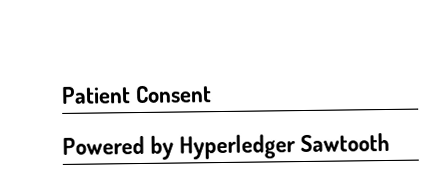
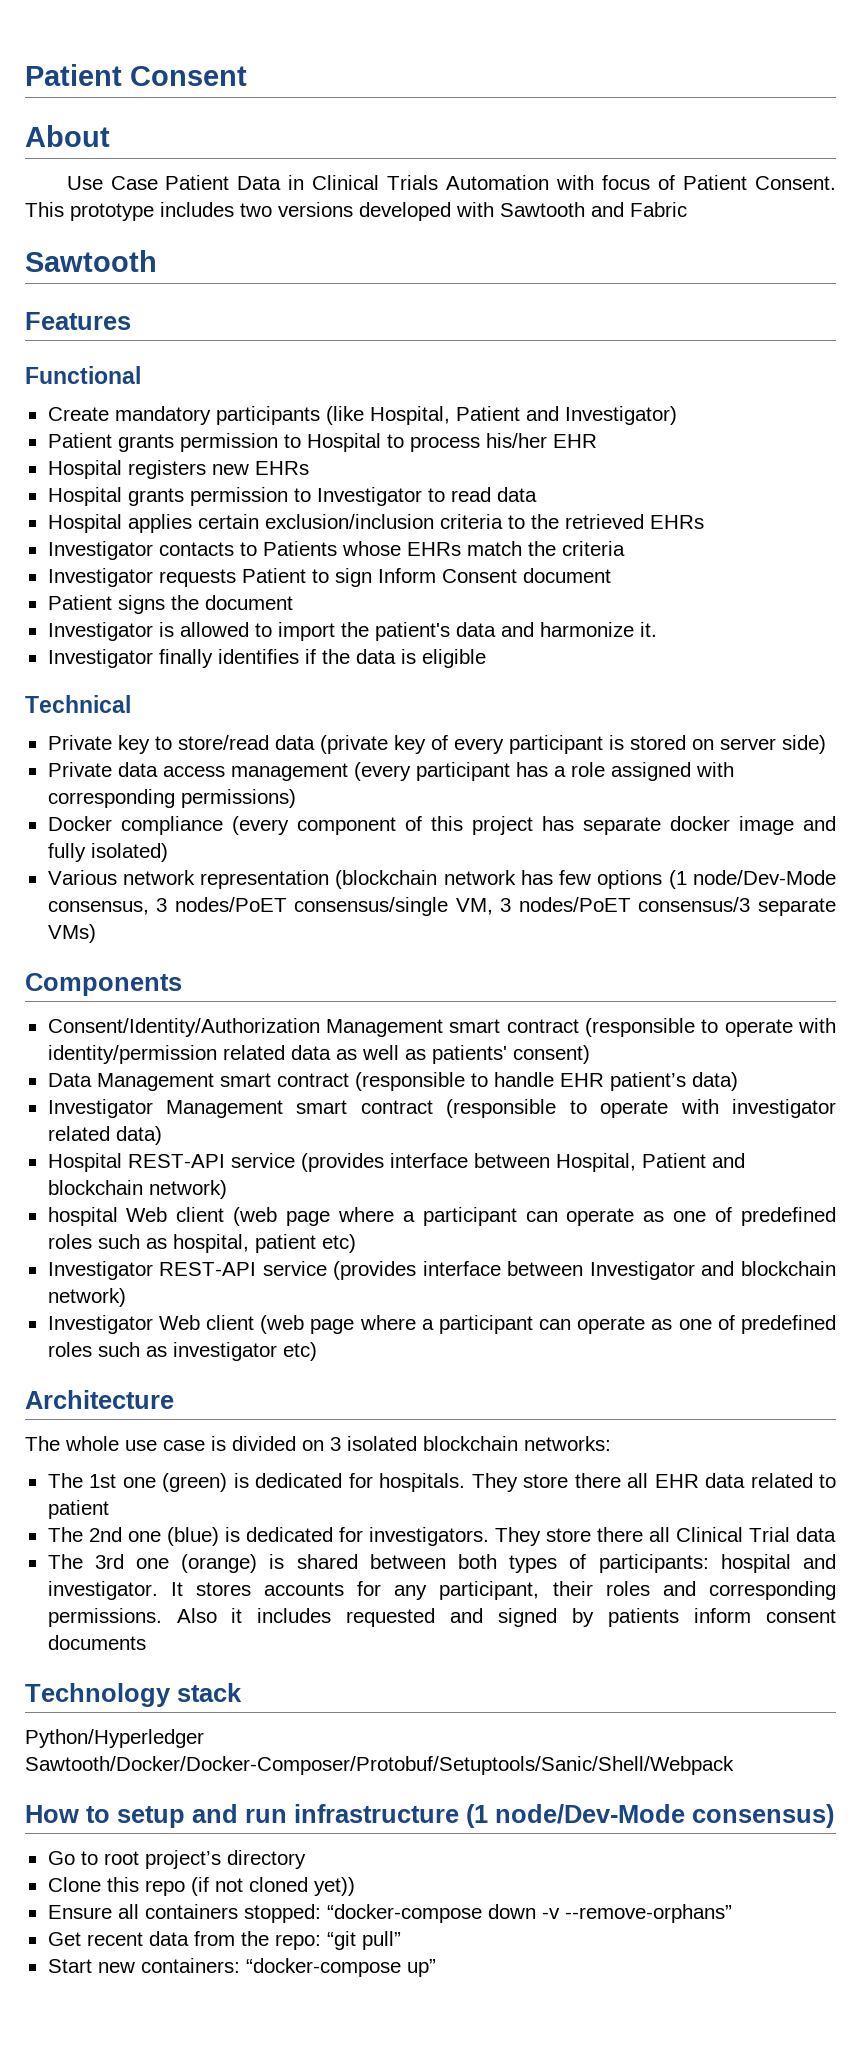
- Powered by Hyperledger Sawtooth
+ About
+ Use Case Patient Data in Clinical Trials Automation with focus of Patient Consent. This prototype includes two versions developed with Sawtooth and Fabric
+ Sawtooth
+ Features
+ Functional
+ Create mandatory participants (like Hospital, Patient and Investigator)
+ Patient grants permission to Hospital to process his/her EHR
+ Hospital registers new EHRs
+ Hospital grants permission to Investigator to read data
+ Hospital applies certain exclusion/inclusion criteria to the retrieved EHRs
+ Investigator contacts to Patients whose EHRs match the criteria
+ Investigator requests Patient to sign Inform Consent document
+ Patient signs the document
+ Investigator is allowed to import the patient's data and harmonize it.
+ Investigator finally identifies if the data is eligible
+ Technical
+ Private key to store/read data (private key of every participant is stored on server side)
+ Private data access management (every participant has a role assigned with corresponding permissions)
+ Docker compliance (every component of this project has separate docker image and fully isolated)
+ Various network representation (blockchain network has few options (1 node/Dev-Mode consensus, 3 nodes/PoET consensus/single VM, 3 nodes/PoET consensus/3 separate VMs)
+ Components
+ Consent/Identity/Authorization Management smart contract (responsible to operate with identity/permission related data as well as patients' consent)
+ Data Management smart contract (responsible to handle EHR patient’s data)
+ Investigator Management smart contract (responsible to operate with investigator related data)
+ Hospital REST-API service (provides interface between Hospital, Patient and blockchain network)
+ hospital Web client (web page where a participant can operate as one of predefined roles such as hospital, patient etc)
+ Investigator REST-API service (provides interface between Investigator and blockchain network)
+ Investigator Web client (web page where a participant can operate as one of predefined roles such as investigator etc)
+ Architecture
+ The whole use case is divided on 3 isolated blockchain networks:
+ The 1st one (green) is dedicated for hospitals. They store there all EHR data related to patient
+ The 2nd one (blue) is dedicated for investigators. They store there all Clinical Trial data
+ The 3rd one (orange) is shared between both types of participants: hospital and investigator. It stores accounts for any participant, their roles and corresponding permissions. Also it includes requested and signed by patients inform consent documents
+ Technology stack
+ Python/Hyperledger Sawtooth/Docker/Docker-Composer/Protobuf/Setuptools/Sanic/Shell/Webpack
+ How to setup and run infrastructure (1 node/Dev-Mode consensus)
+ Go to root project’s directory
+ Clone this repo (if not cloned yet))
+ Ensure all containers stopped: “docker-compose down -v --remove-orphans”
+ Get recent data from the repo: “git pull”
+ Start new containers: “docker-compose up”

